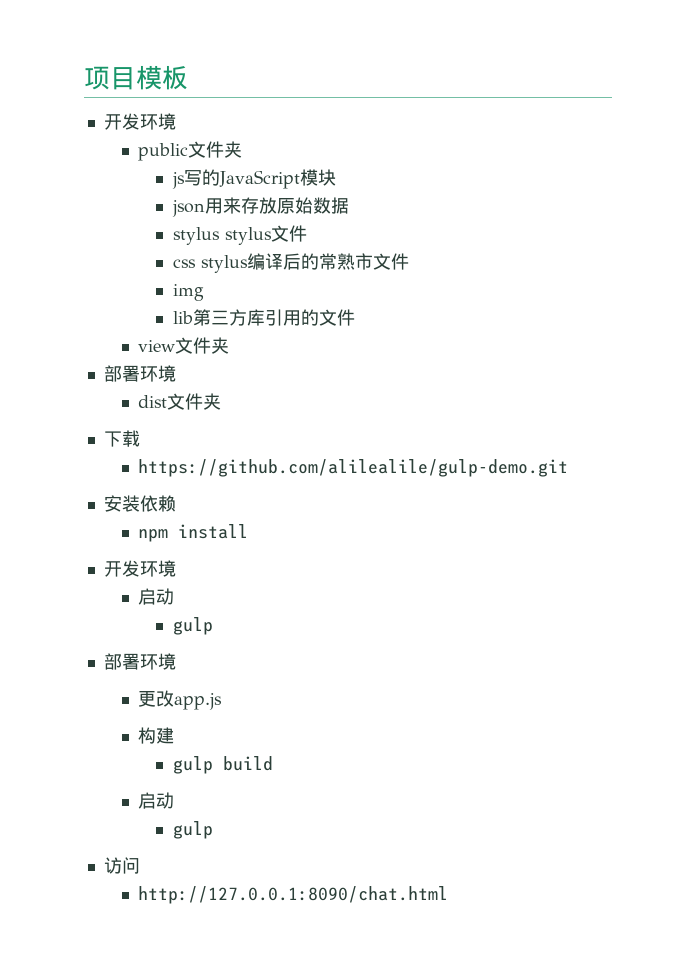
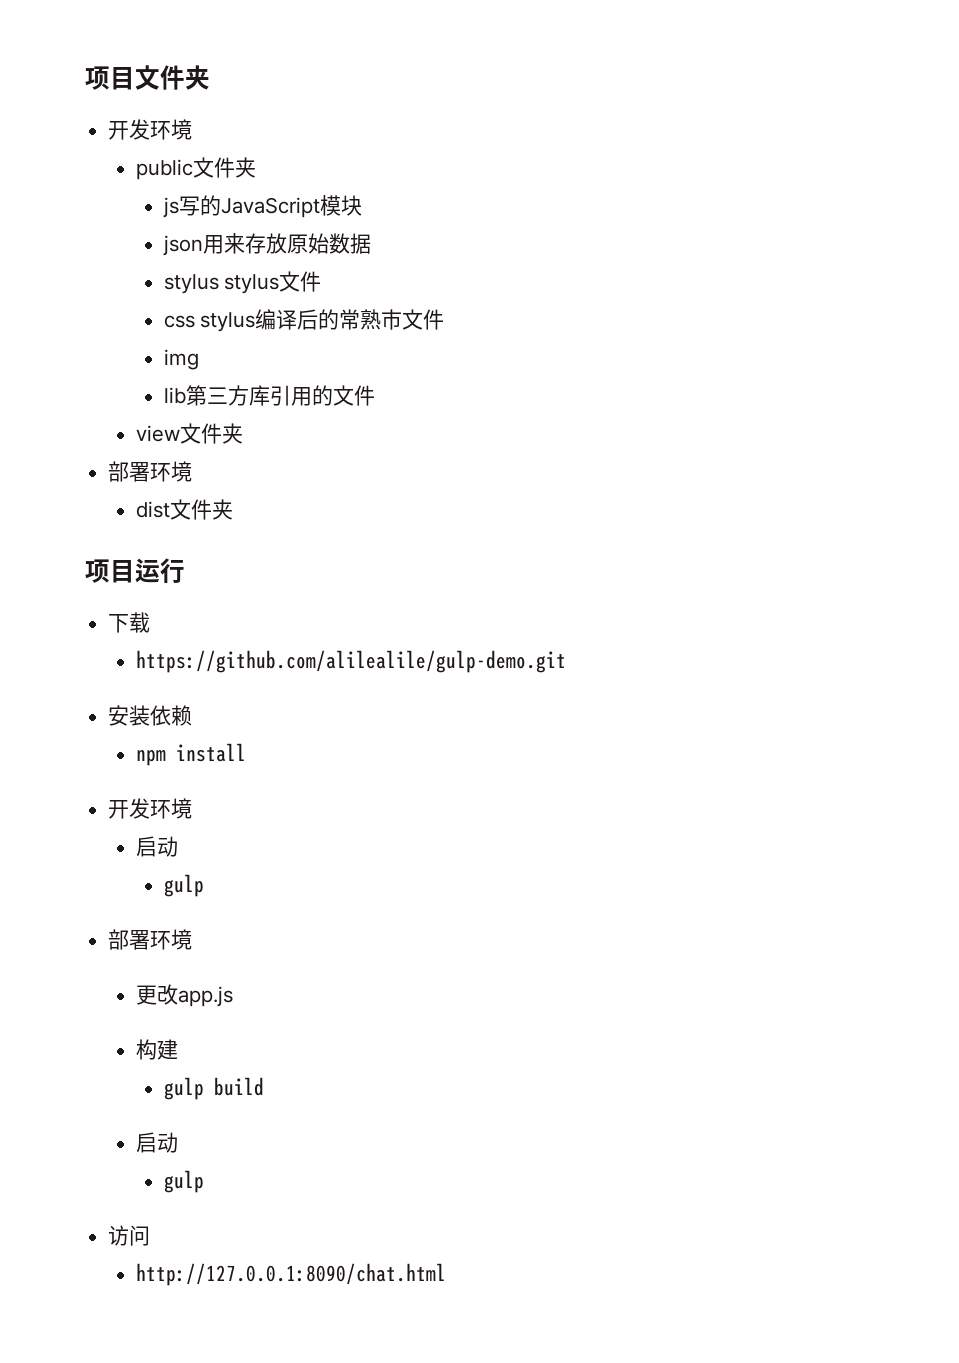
- 项目模板
+ 项目文件夹
+ 项目运行

